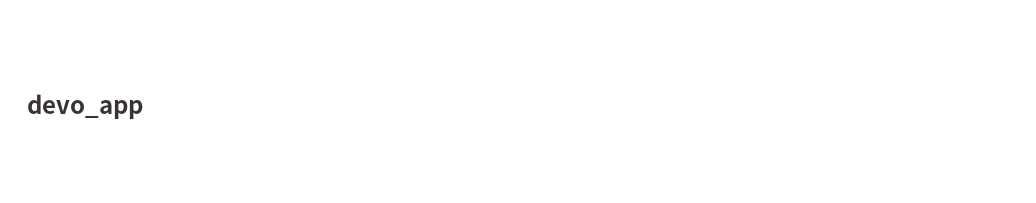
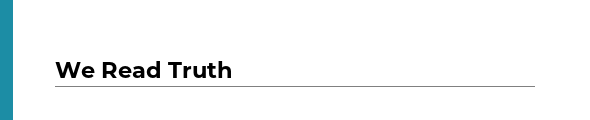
- devo_app
+ We Read Truth

